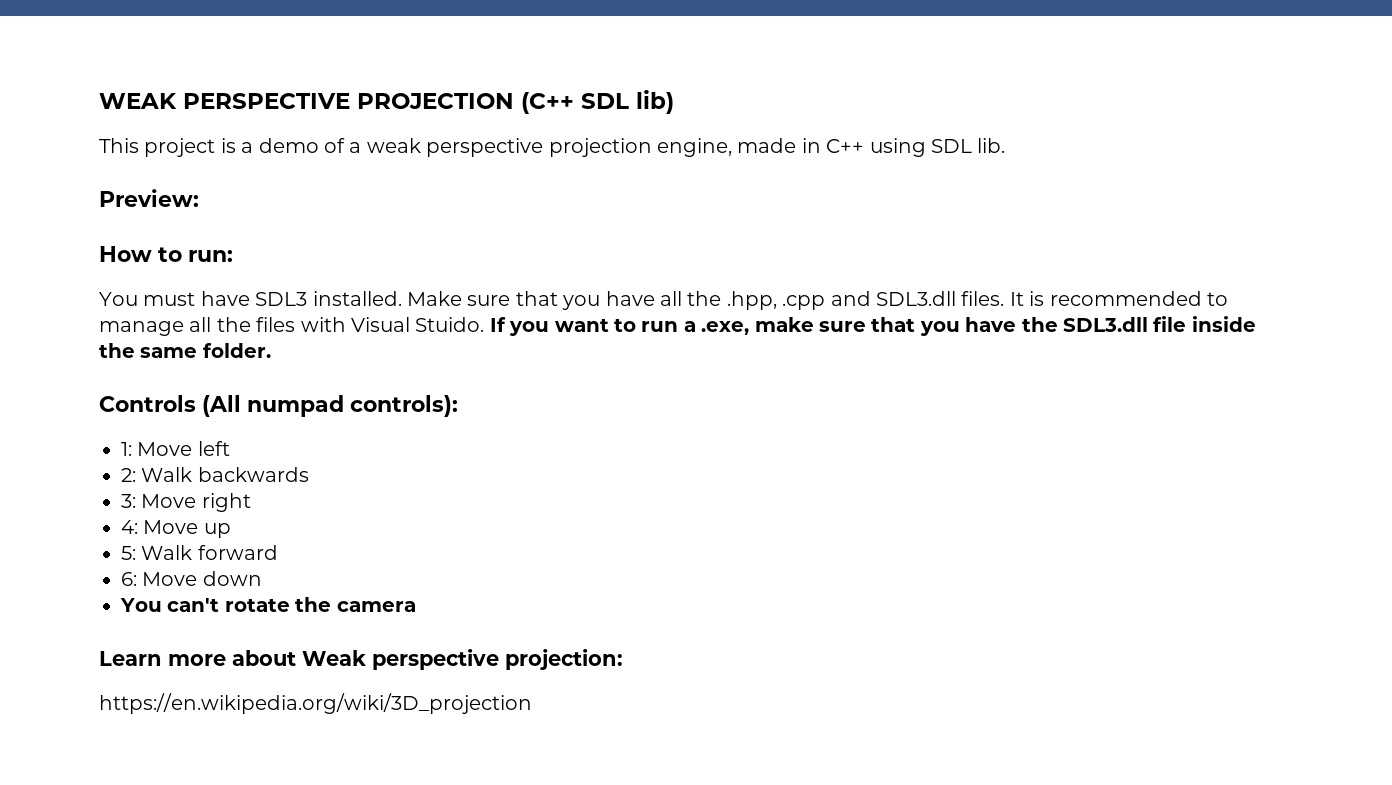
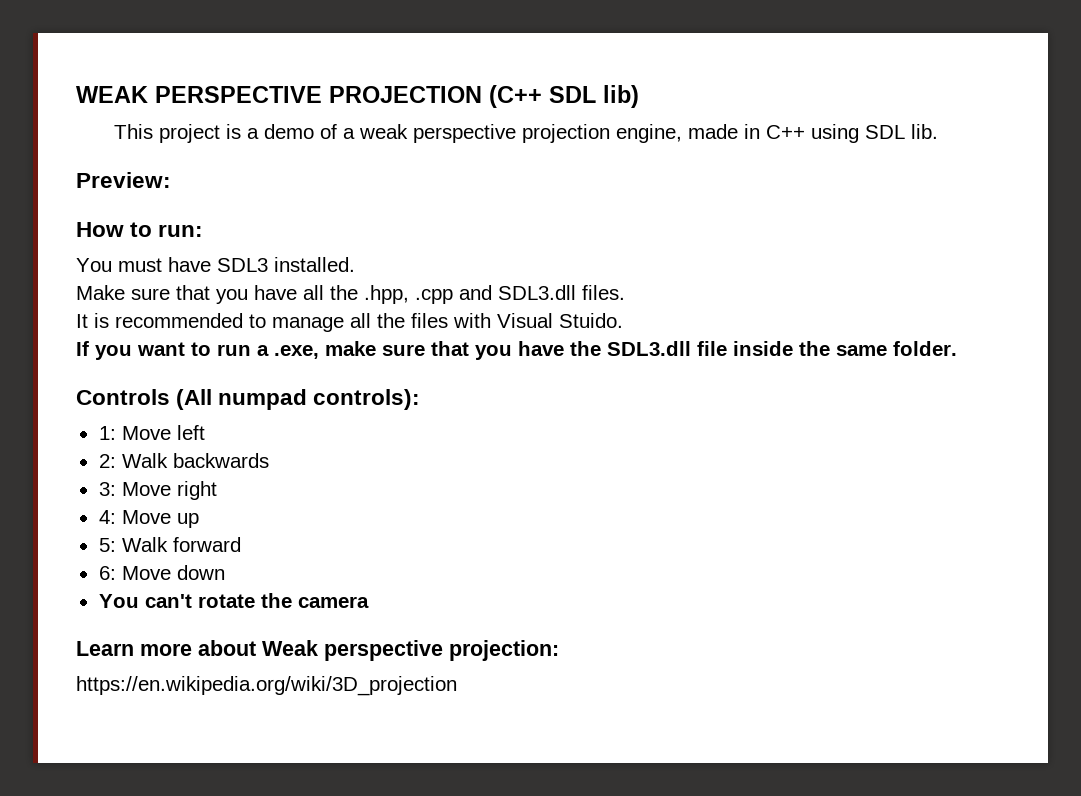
- You must have SDL3 installed. Make sure that you have all the .hpp, .cpp and SDL3.dll files. It is recommended to manage all the files with Visual Stuido. If you want to run a .exe, make sure that you have the SDL3.dll file inside the same folder.
+ You must have SDL3 installed.
+ Make sure that you have all the .hpp, .cpp and SDL3.dll files.
+ It is recommended to manage all the files with Visual Stuido.
+ If you want to run a .exe, make sure that you have the SDL3.dll file inside the same folder.

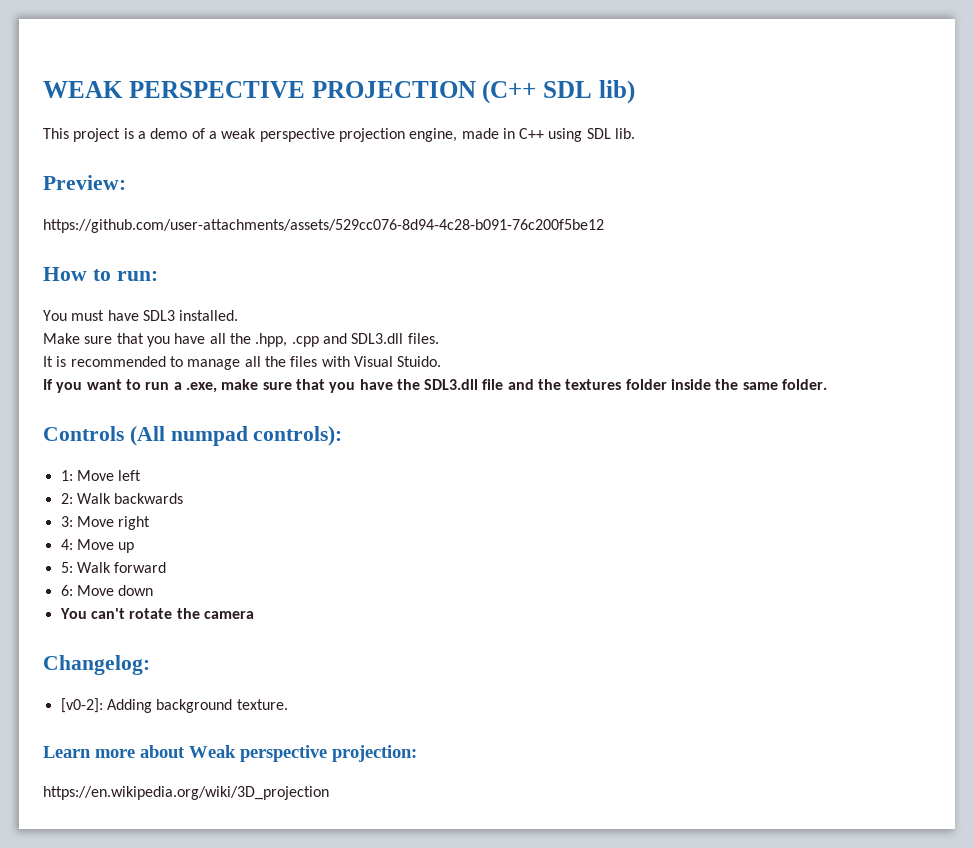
+ https://github.com/user-attachments/assets/529cc076-8d94-4c28-b091-76c200f5be12
- If you want to run a .exe, make sure that you have the SDL3.dll file inside the same folder.
+ If you want to run a .exe, make sure that you have the SDL3.dll file and the textures folder inside the same folder.
+ Changelog:
+ [v0-2]: Adding background texture.

